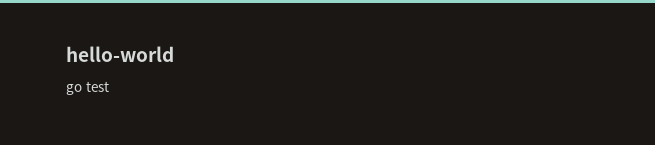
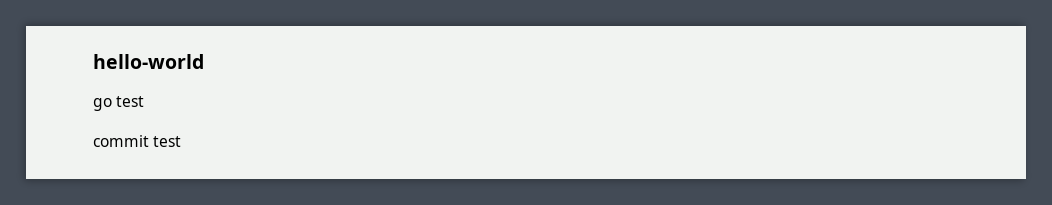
+ commit test

